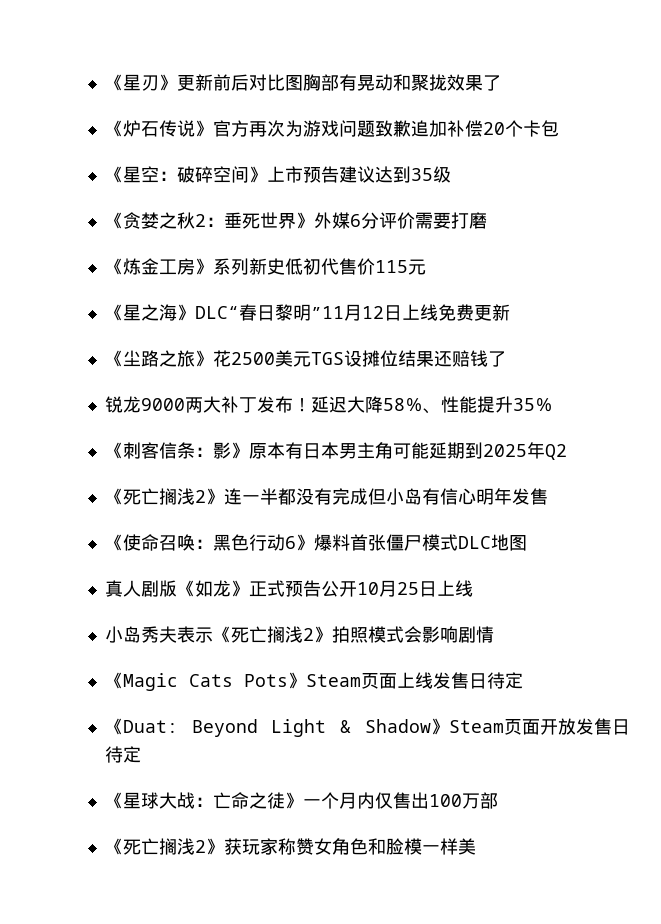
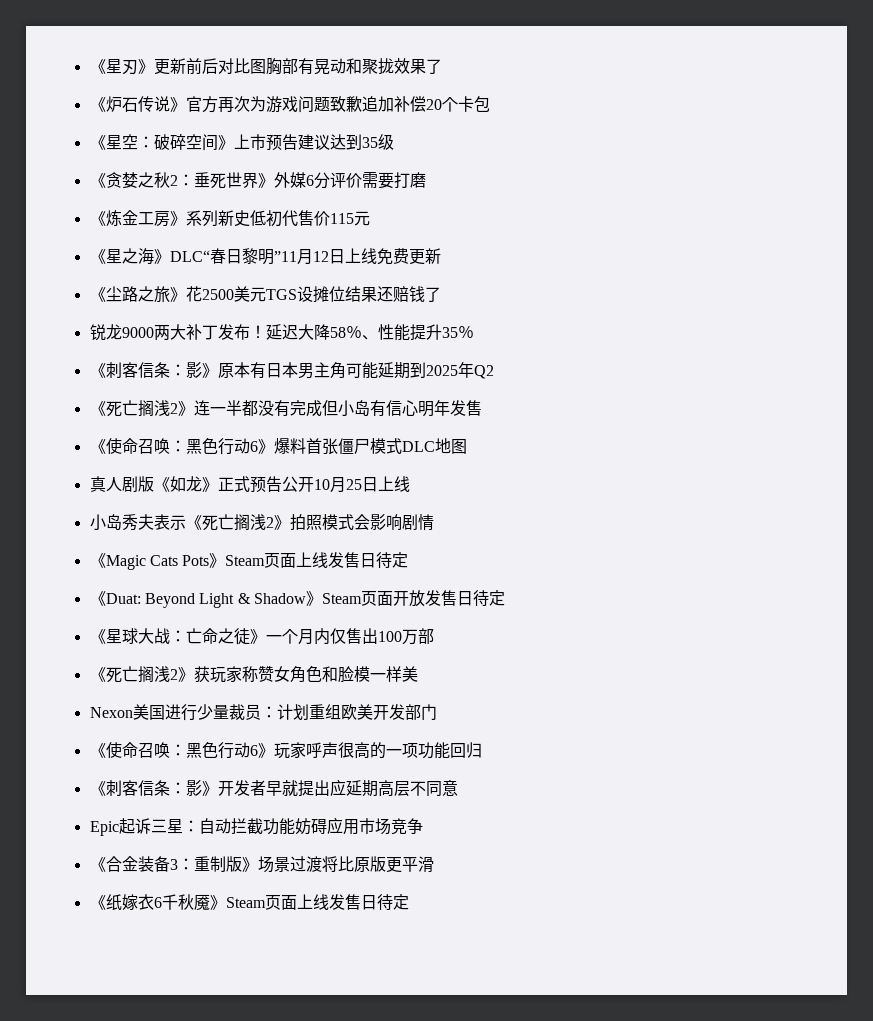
+ Nexon美国进行少量裁员：计划重组欧美开发部门
+ 《使命召唤：黑色行动6》玩家呼声很高的一项功能回归
+ 《刺客信条：影》开发者早就提出应延期高层不同意
+ Epic起诉三星：自动拦截功能妨碍应用市场竞争
+ 《合金装备3：重制版》场景过渡将比原版更平滑
+ 《纸嫁衣6千秋魇》Steam页面上线发售日待定

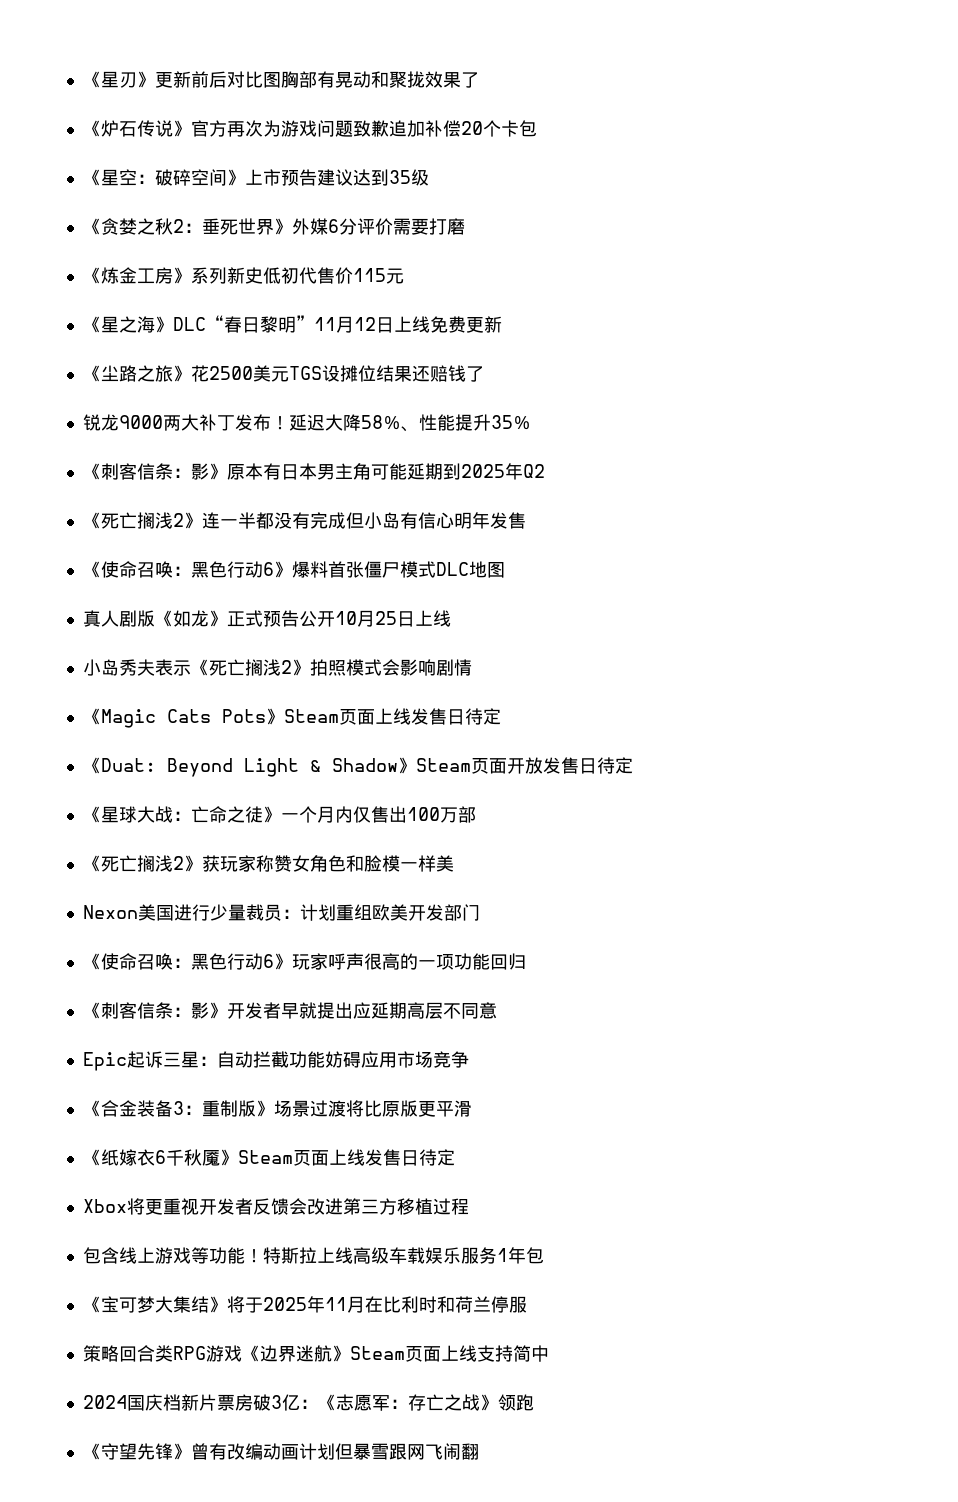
+ Xbox将更重视开发者反馈会改进第三方移植过程
+ 包含线上游戏等功能！特斯拉上线高级车载娱乐服务1年包
+ 《宝可梦大集结》将于2025年11月在比利时和荷兰停服
+ 策略回合类RPG游戏《边界迷航》Steam页面上线支持简中
+ 2024国庆档新片票房破3亿：《志愿军：存亡之战》领跑
+ 《守望先锋》曾有改编动画计划但暴雪跟网飞闹翻

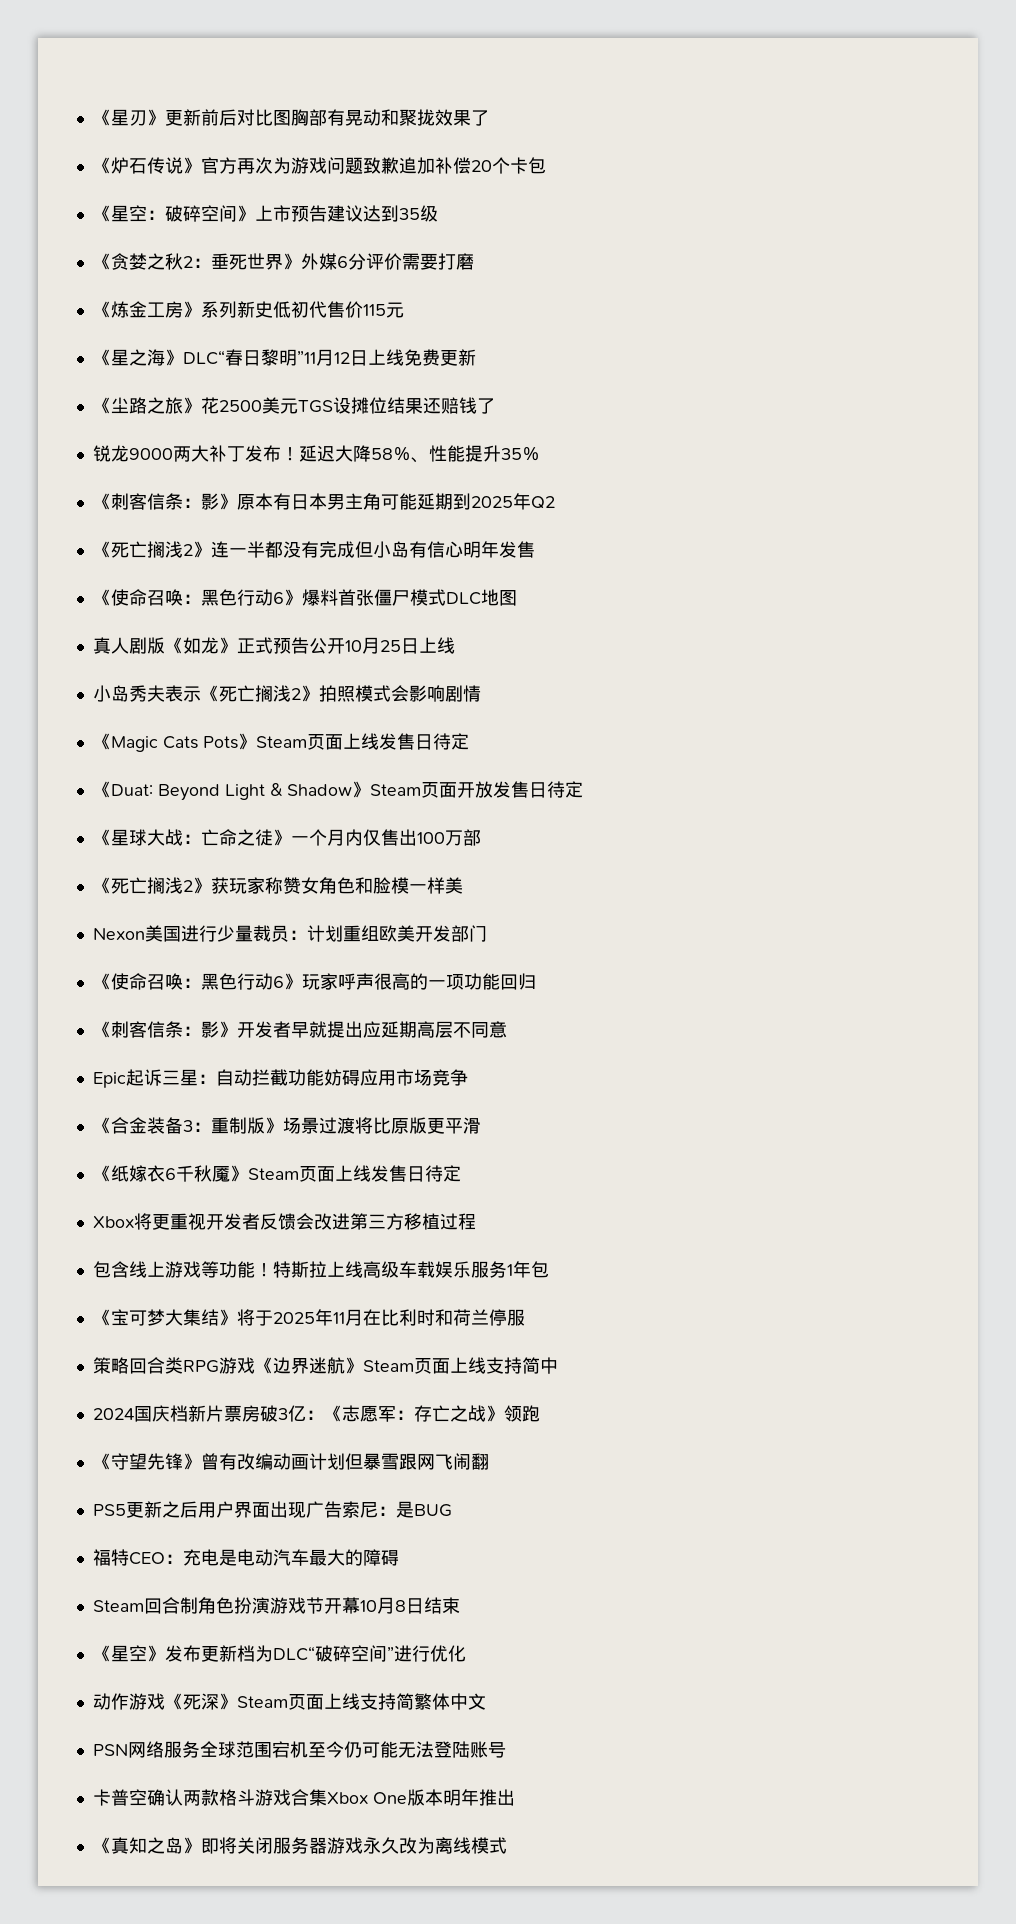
+ PS5更新之后用户界面出现广告索尼：是BUG
+ 福特CEO：充电是电动汽车最大的障碍
+ Steam回合制角色扮演游戏节开幕10月8日结束
+ 《星空》发布更新档为DLC“破碎空间”进行优化
+ 动作游戏《死深》Steam页面上线支持简繁体中文
+ PSN网络服务全球范围宕机至今仍可能无法登陆账号
+ 卡普空确认两款格斗游戏合集Xbox One版本明年推出
+ 《真知之岛》即将关闭服务器游戏永久改为离线模式

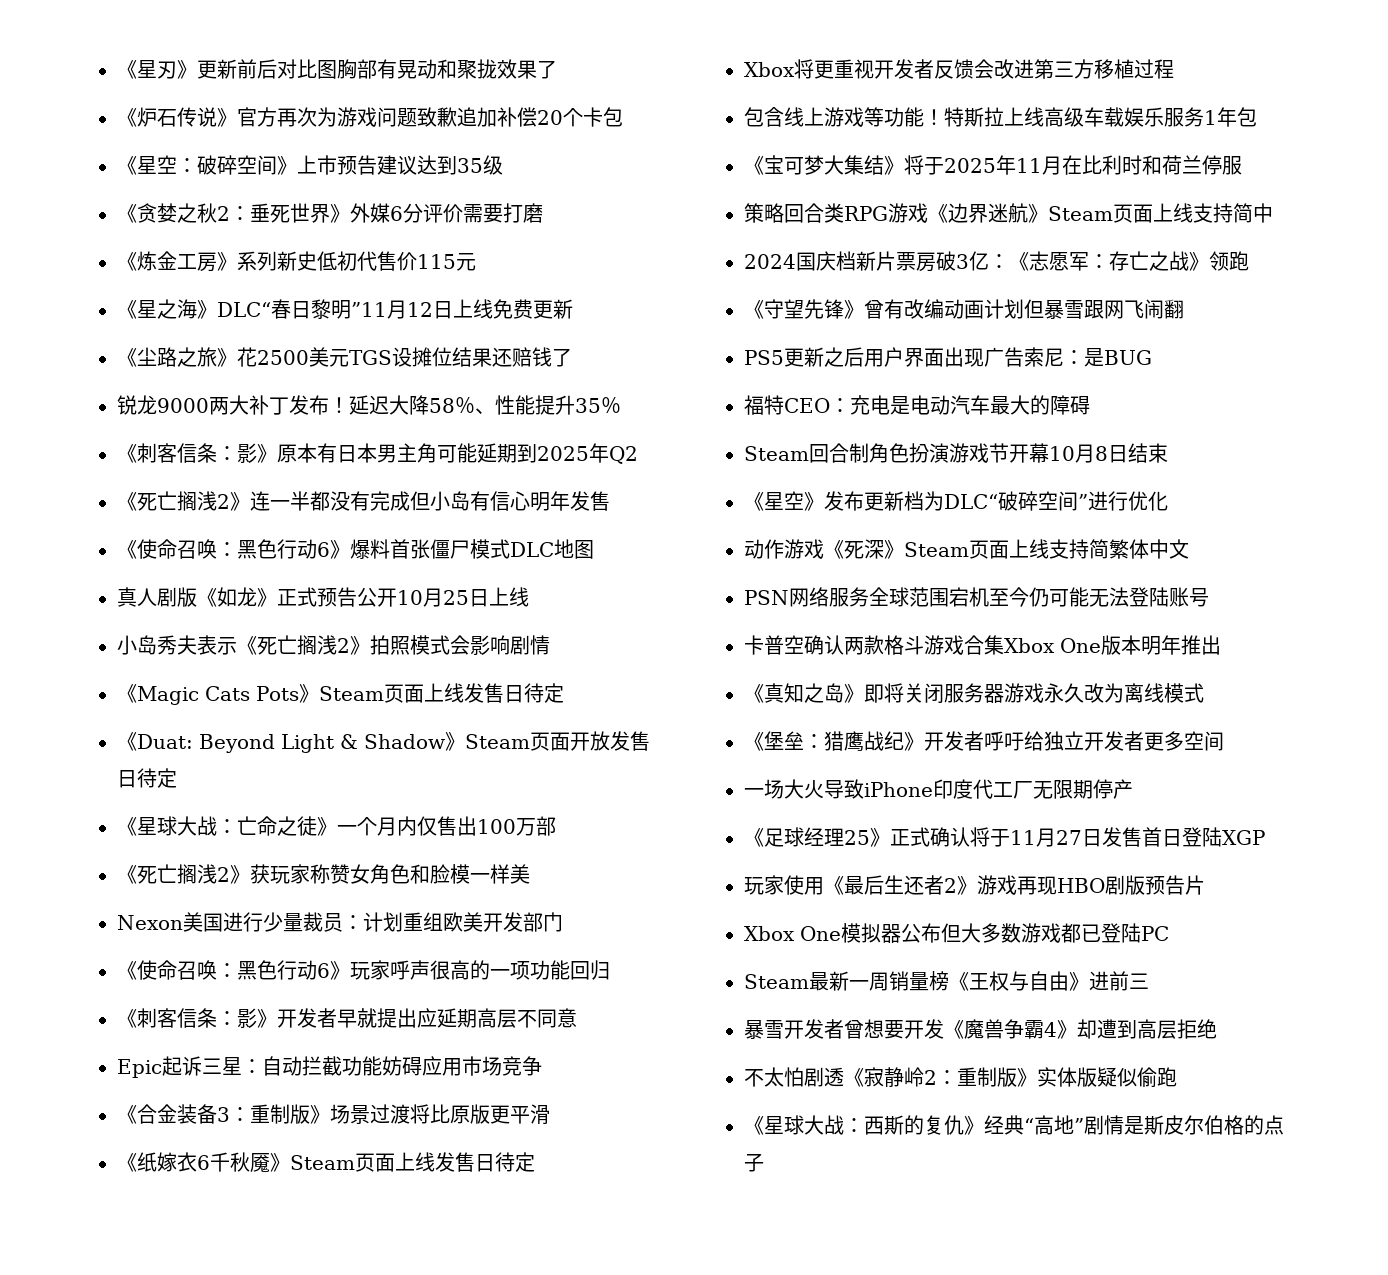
+ 《堡垒：猎鹰战纪》开发者呼吁给独立开发者更多空间
+ 一场大火导致iPhone印度代工厂无限期停产
+ 《足球经理25》正式确认将于11月27日发售首日登陆XGP
+ 玩家使用《最后生还者2》游戏再现HBO剧版预告片
+ Xbox One模拟器公布但大多数游戏都已登陆PC
+ Steam最新一周销量榜《王权与自由》进前三
+ 暴雪开发者曾想要开发《魔兽争霸4》却遭到高层拒绝
+ 不太怕剧透《寂静岭2：重制版》实体版疑似偷跑
+ 《星球大战：西斯的复仇》经典“高地”剧情是斯皮尔伯格的点子

